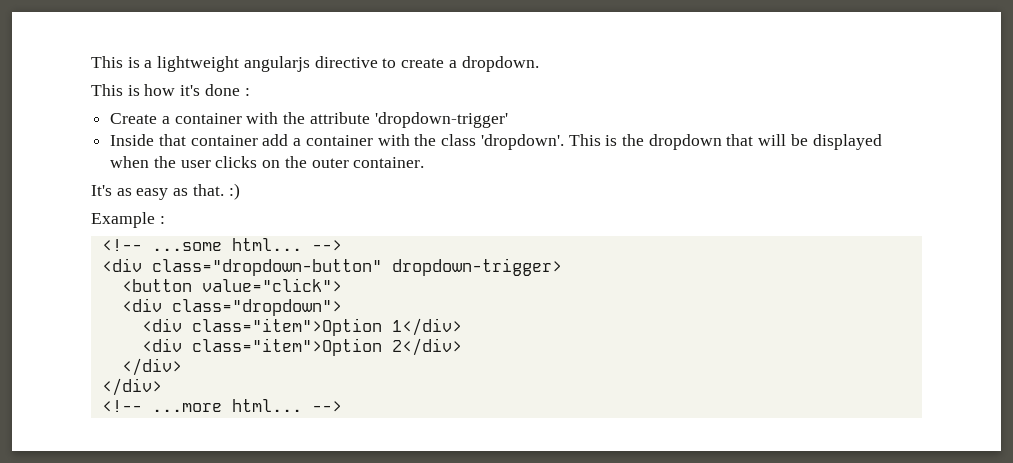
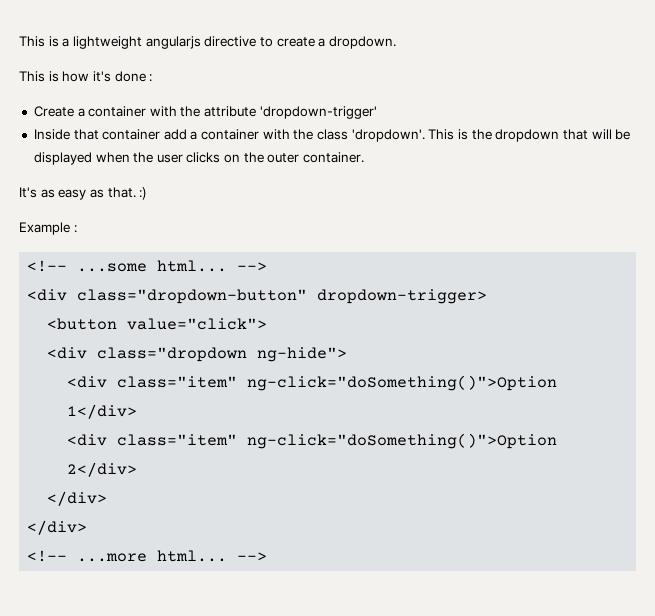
- <div class="dropdown">
- <div class="item">Option 1</div>
+ <div class="dropdown ng-hide">
+ <div class="item" ng-click="doSomething()">Option 1</div>
- <div class="item">Option 2</div>
+ <div class="item" ng-click="doSomething()">Option 2</div>

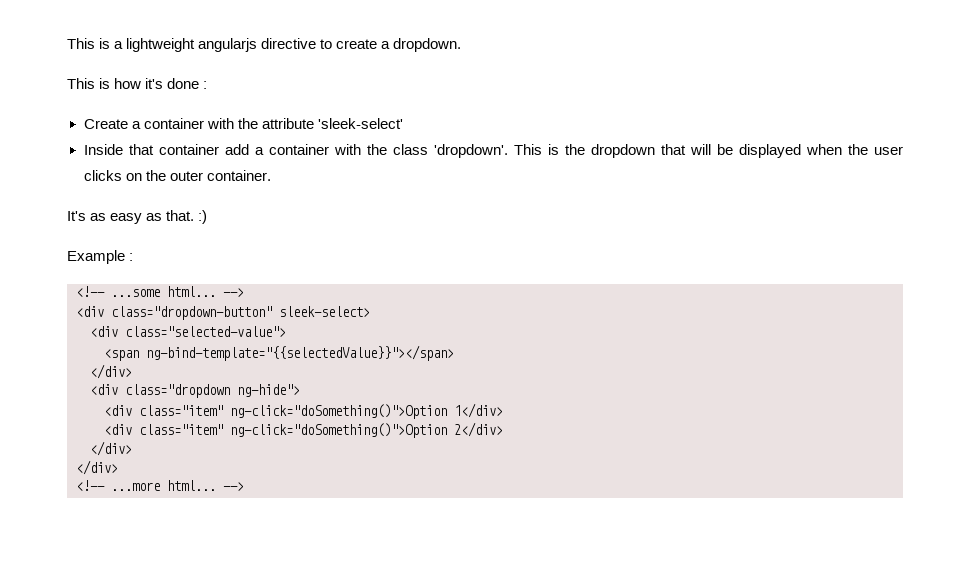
- Create a container with the attribute 'dropdown-trigger'
+ Create a container with the attribute 'sleek-select'
- <div class="dropdown-button" dropdown-trigger>
- <button value="click">
+ <div class="dropdown-button" sleek-select>
+ <div class="selected-value">
+ <span ng-bind-template="{{selectedValue}}"></span>
+ </div>

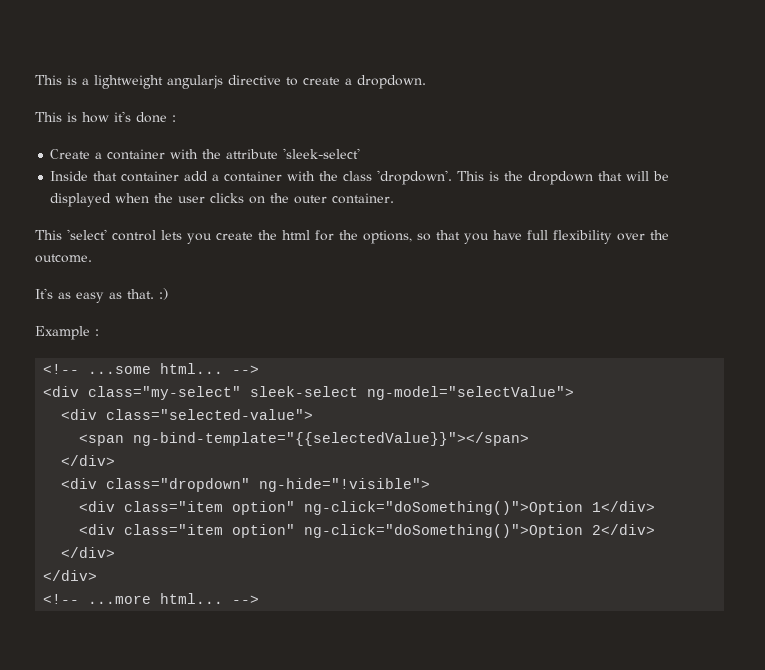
+ This 'select' control lets you create the html for the options, so that you have full flexibility over the outcome.
- <div class="dropdown-button" sleek-select>
+ <div class="my-select" sleek-select ng-model="selectValue">
- <div class="dropdown ng-hide">
- <div class="item" ng-click="doSomething()">Option 1</div>
+ <div class="dropdown" ng-hide="!visible">
+ <div class="item option" ng-click="doSomething()">Option 1</div>
- <div class="item" ng-click="doSomething()">Option 2</div>
+ <div class="item option" ng-click="doSomething()">Option 2</div>

